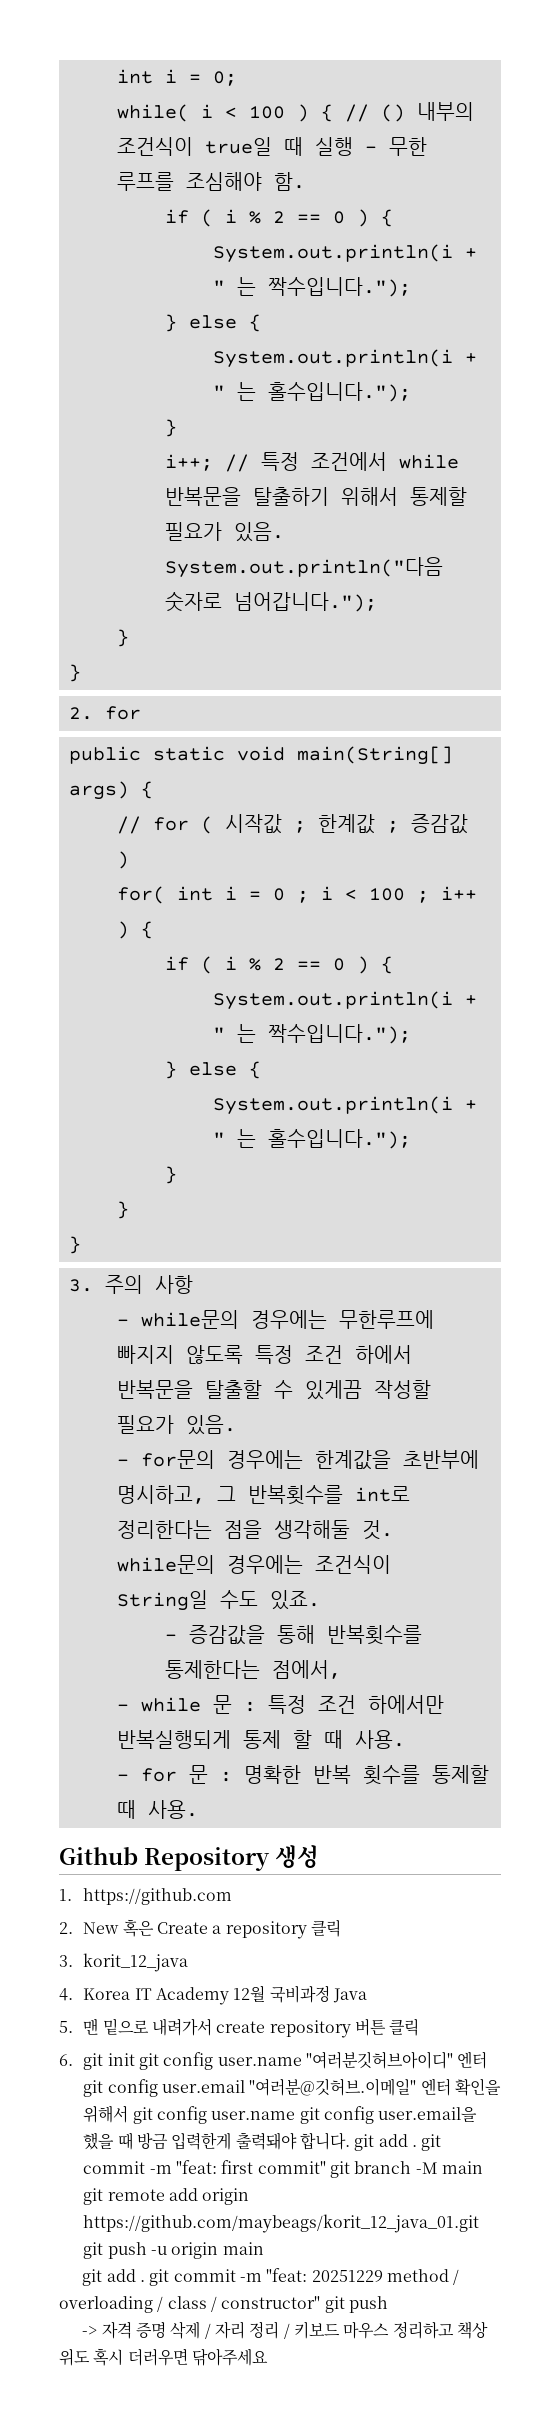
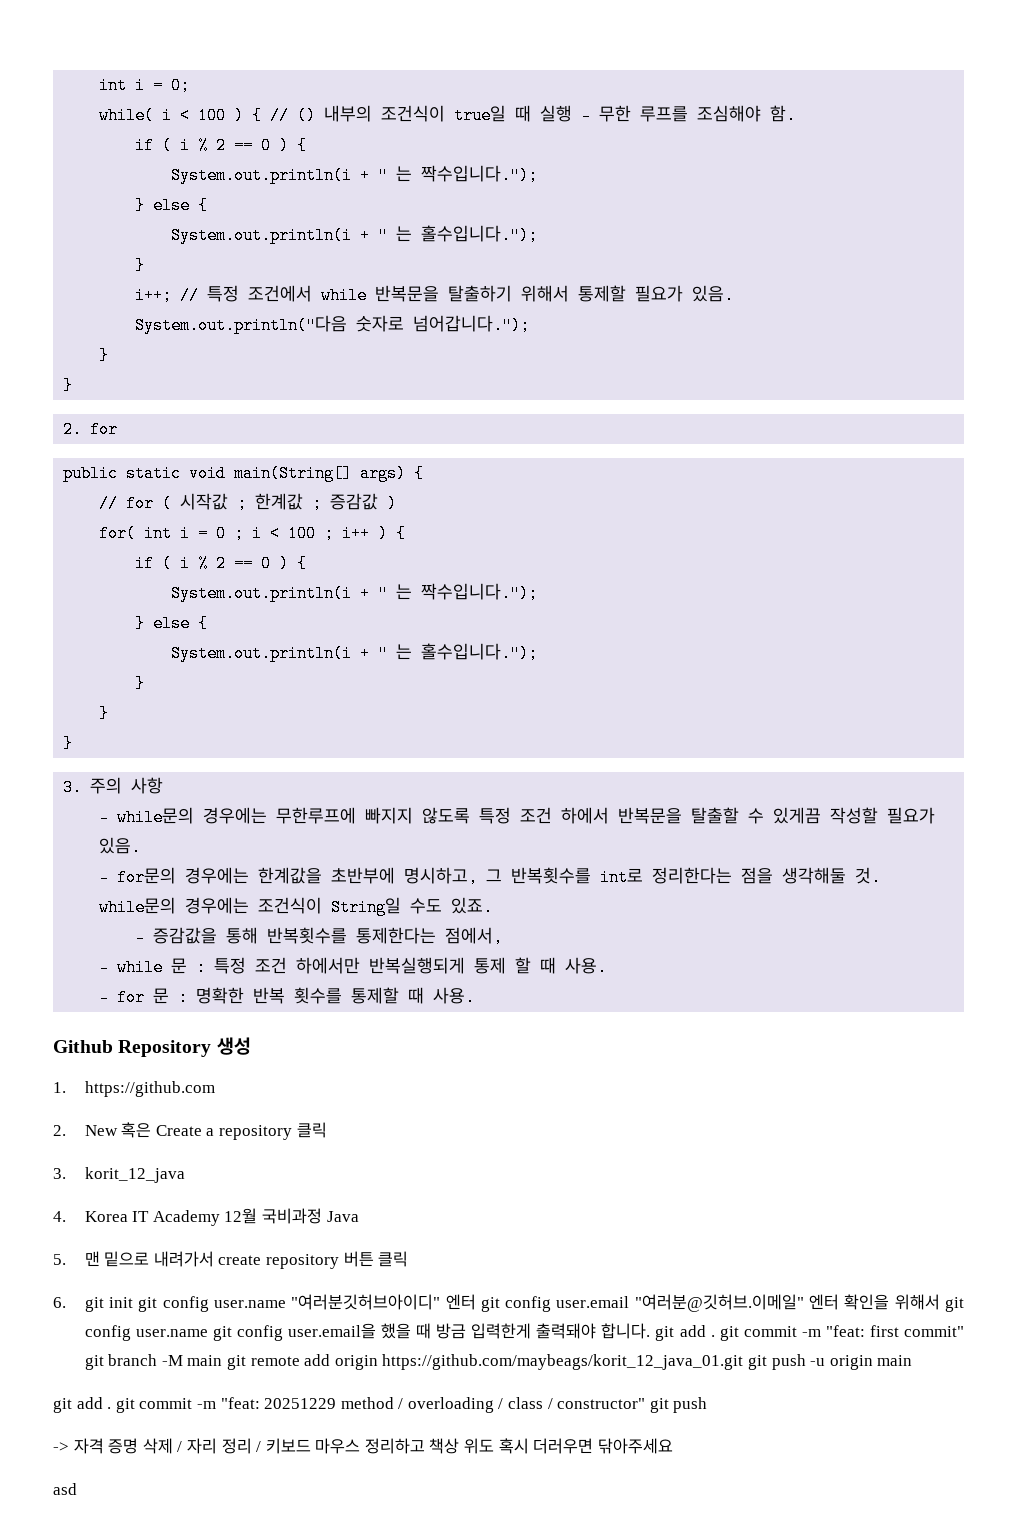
+ asd

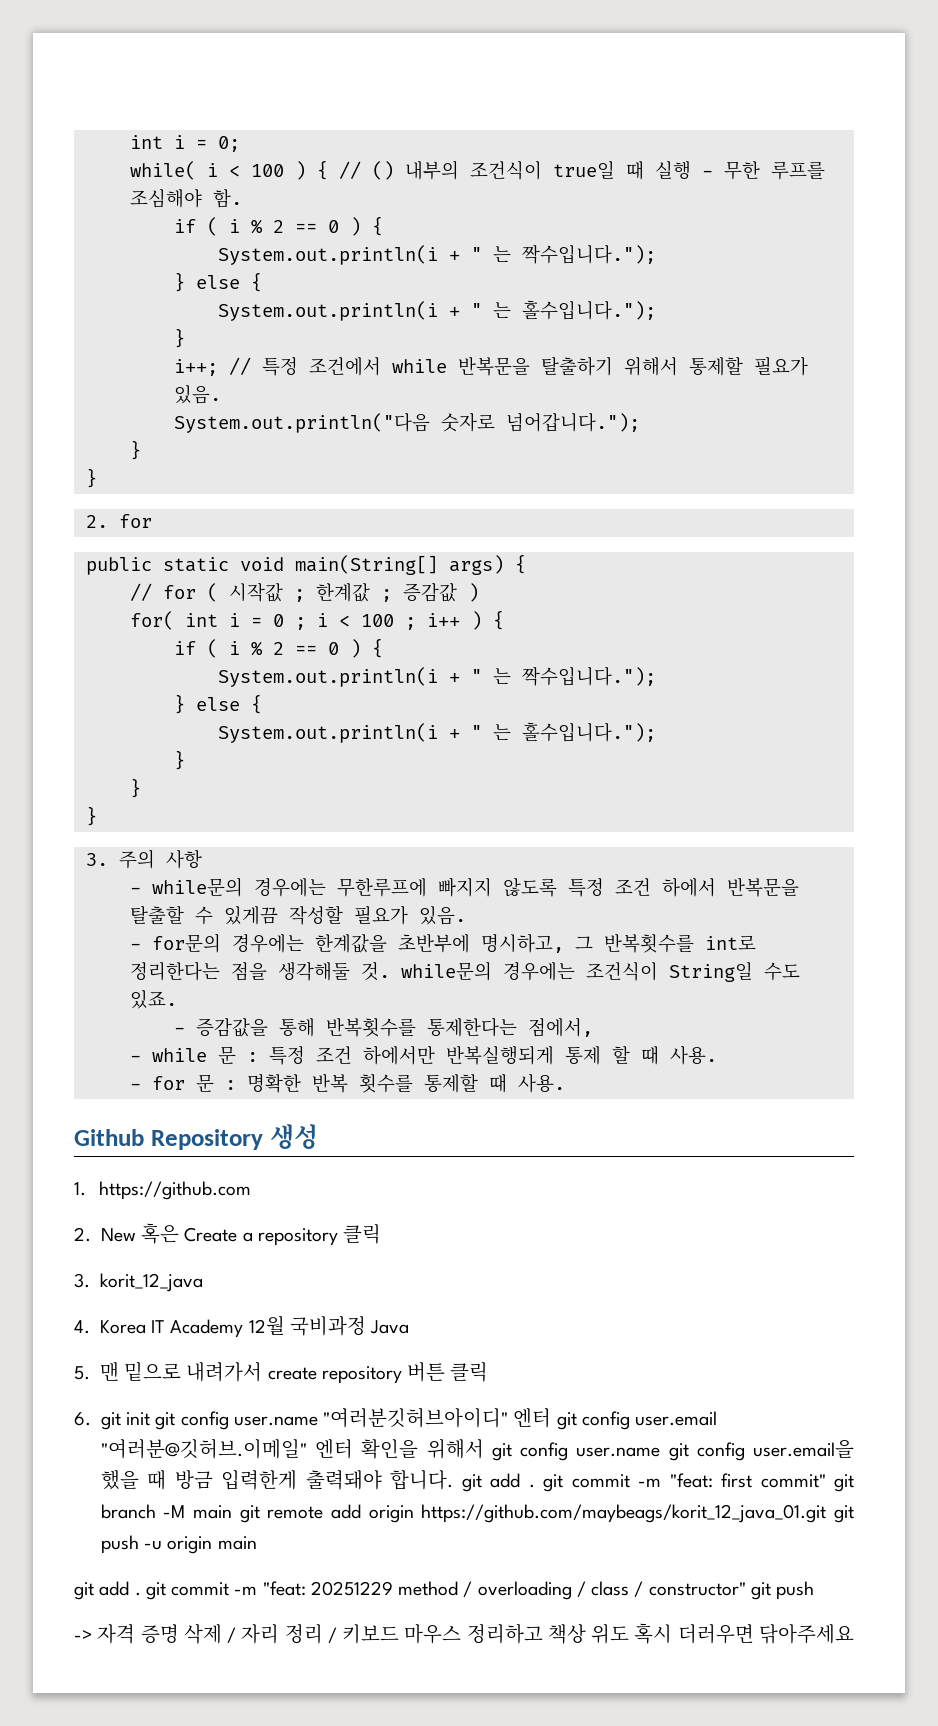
- asd

